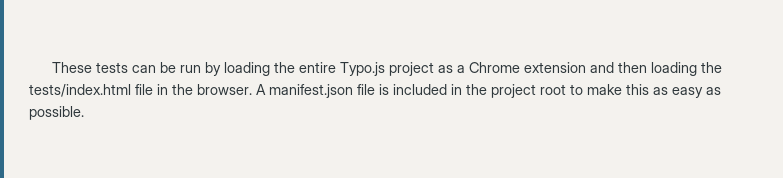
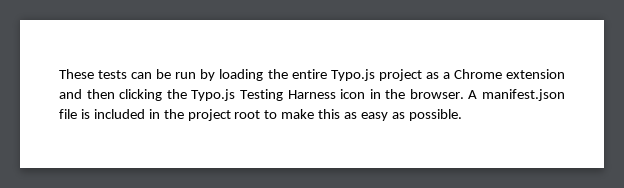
- These tests can be run by loading the entire Typo.js project as a Chrome extension and then loading the tests/index.html file in the browser.
+ These tests can be run by loading the entire Typo.js project as a Chrome extension and then clicking the Typo.js Testing Harness icon in the browser.

